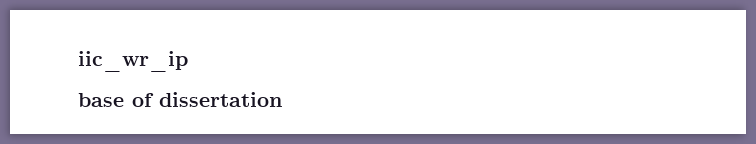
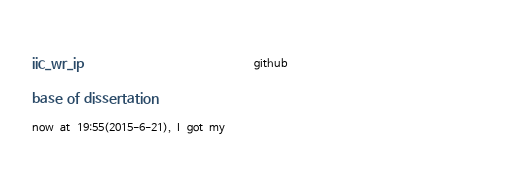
+ now at 19:55(2015-6-21), I got my github

